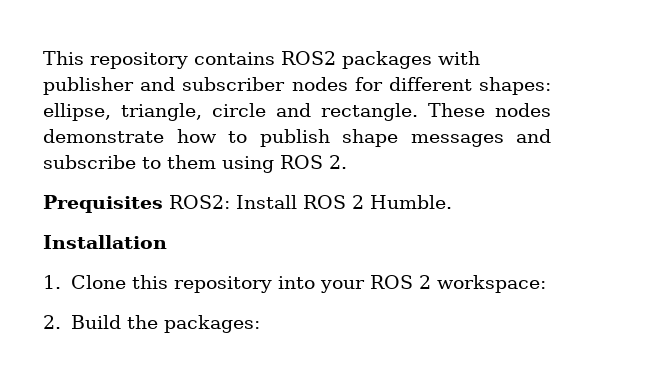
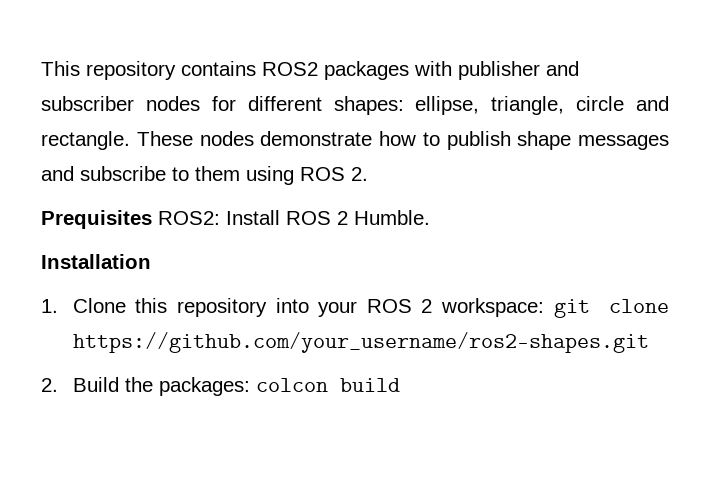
- 1. Clone this repository into your ROS 2 workspace:
+ 1. Clone this repository into your ROS 2 workspace: git clone https://github.com/your_username/ros2-shapes.git
- 2. Build the packages:
+ 2. Build the packages: colcon build

